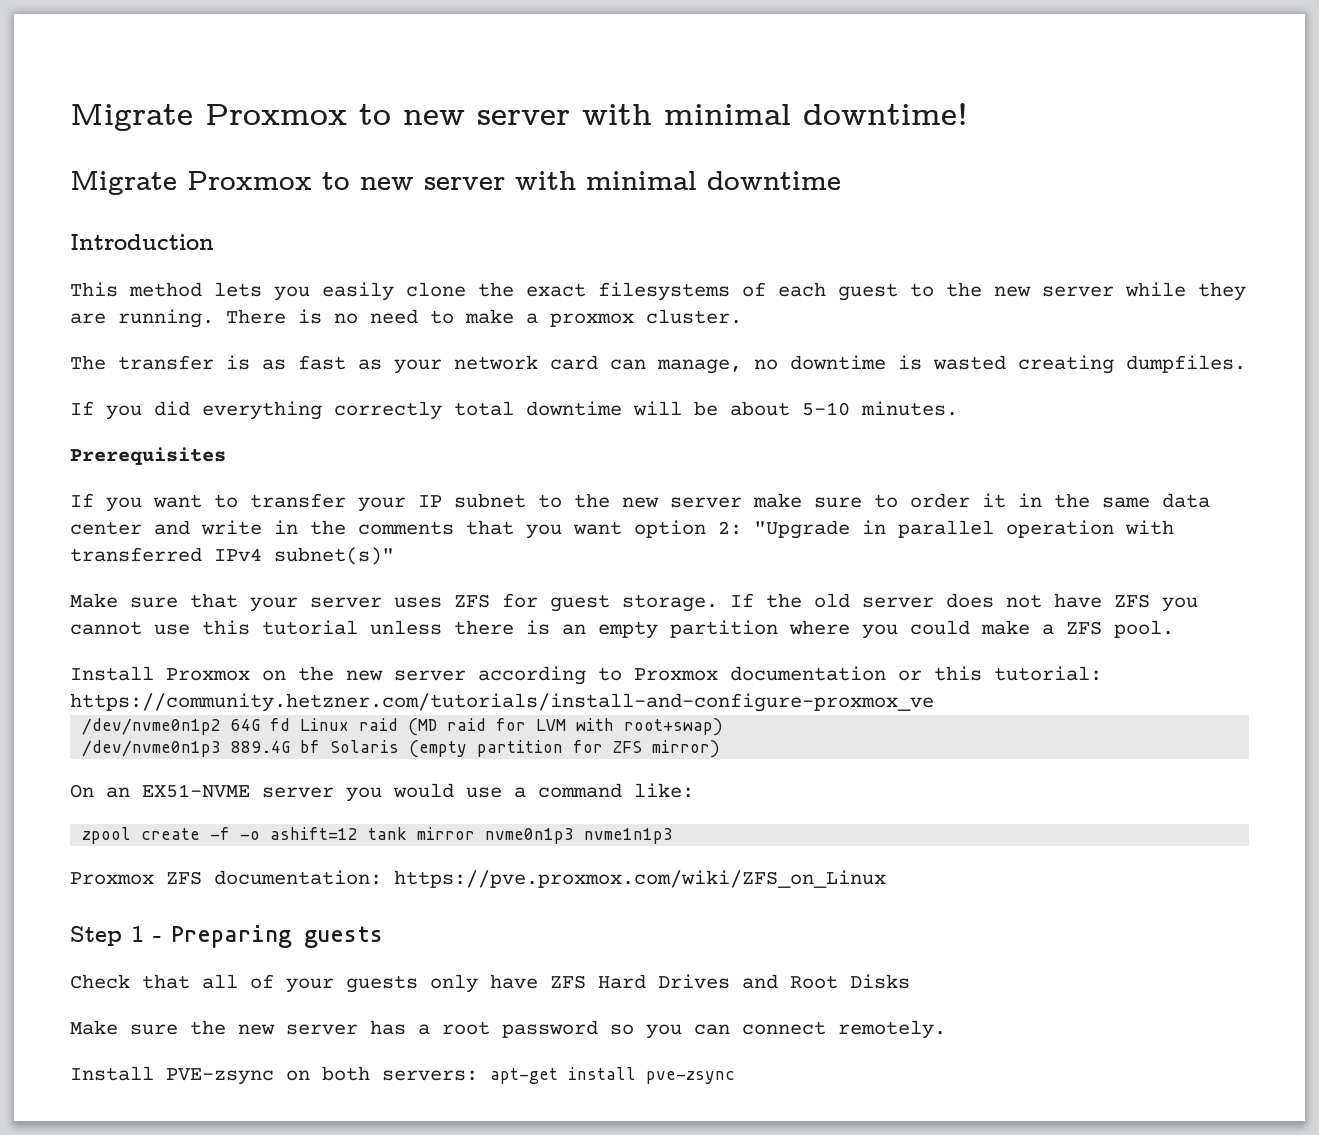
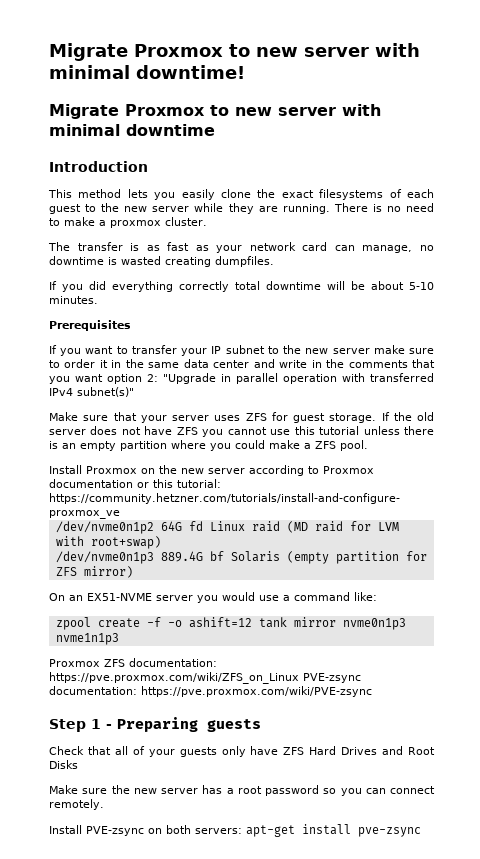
- Proxmox ZFS documentation: https://pve.proxmox.com/wiki/ZFS_on_Linux
+ Proxmox ZFS documentation: https://pve.proxmox.com/wiki/ZFS_on_Linux PVE-zsync documentation: https://pve.proxmox.com/wiki/PVE-zsync

